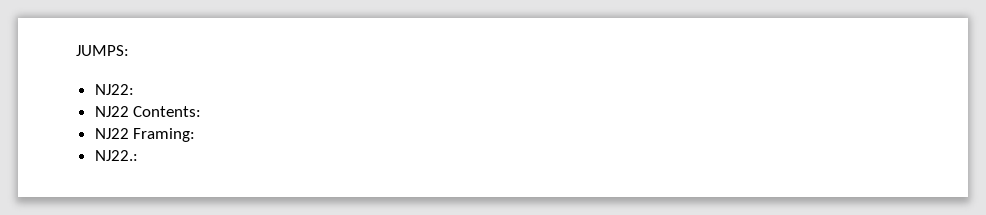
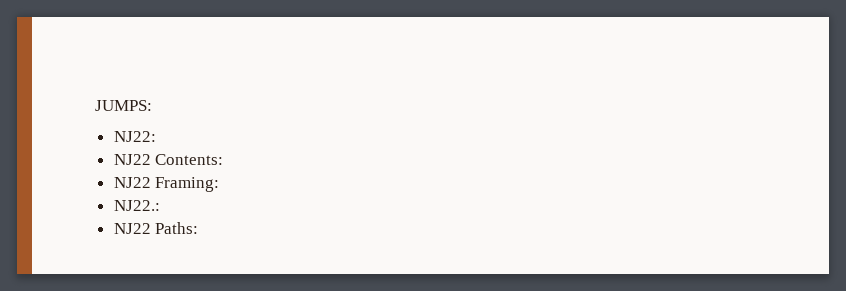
+ NJ22 Paths:

